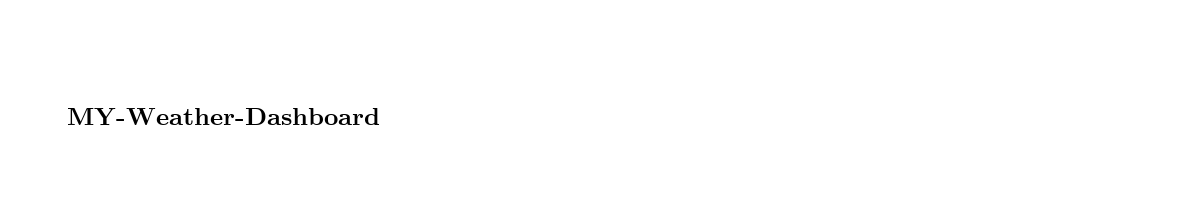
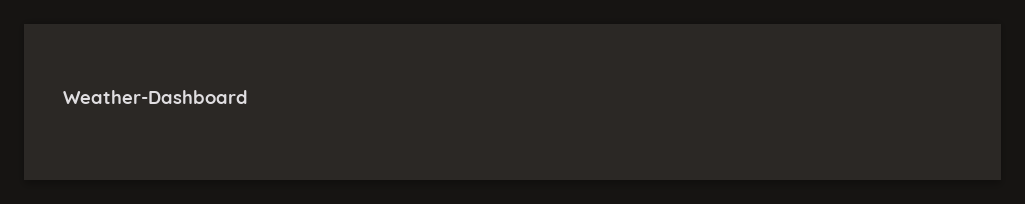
- MY-Weather-Dashboard
+ Weather-Dashboard

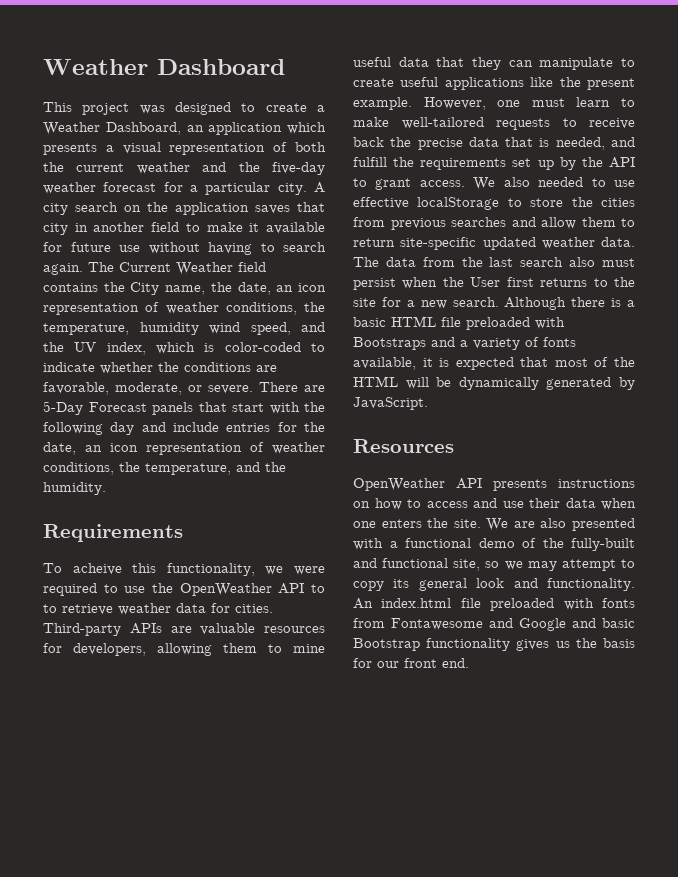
- Weather-Dashboard
+ Weather Dashboard
+ This project was designed to create a Weather Dashboard, an application which presents a visual representation of both the current weather and the five-day weather forecast for a particular city. A city search on the application saves that city in another field to make it available for future use without having to search again. The Current Weather field contains the City name, the date, an icon representation of weather conditions, the temperature, humidity wind speed, and the UV index, which is color-coded to indicate whether the conditions are favorable, moderate, or severe. There are 5-Day Forecast panels that start with the following day and include entries for the date, an icon representation of weather conditions, the temperature, and the humidity.
+ Requirements
+ To acheive this functionality, we were required to use the OpenWeather API to to retrieve weather data for cities. Third-party APIs are valuable resources for developers, allowing them to mine useful data that they can manipulate to create useful applications like the present example. However, one must learn to make well-tailored requests to receive back the precise data that is needed, and fulfill the requirements set up by the API to grant access. We also needed to use effective localStorage to store the cities from previous searches and allow them to return site-specific updated weather data. The data from the last search also must persist when the User first returns to the site for a new search. Although there is a basic HTML file preloaded with Bootstraps and a variety of fonts available, it is expected that most of the HTML will be dynamically generated by JavaScript.
+ Resources
+ OpenWeather API presents instructions on how to access and use their data when one enters the site. We are also presented with a functional demo of the fully-built and functional site, so we may attempt to copy its general look and functionality. An index.html file preloaded with fonts from Fontawesome and Google and basic Bootstrap functionality gives us the basis for our front end.

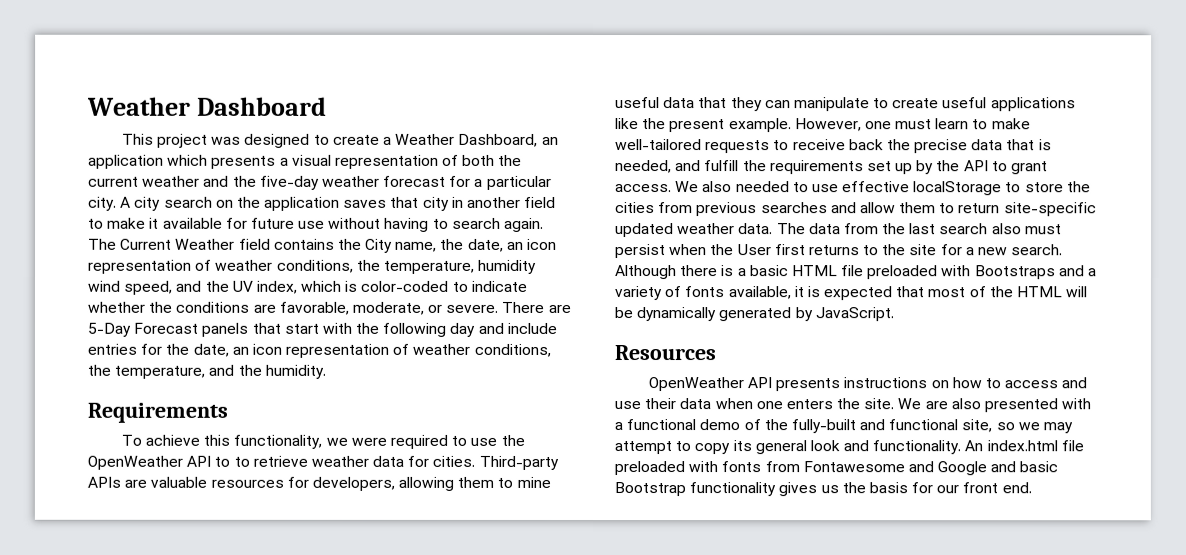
- To acheive this functionality, we were required to use the OpenWeather API to to retrieve weather data for cities.
+ To achieve this functionality, we were required to use the OpenWeather API to to retrieve weather data for cities.

